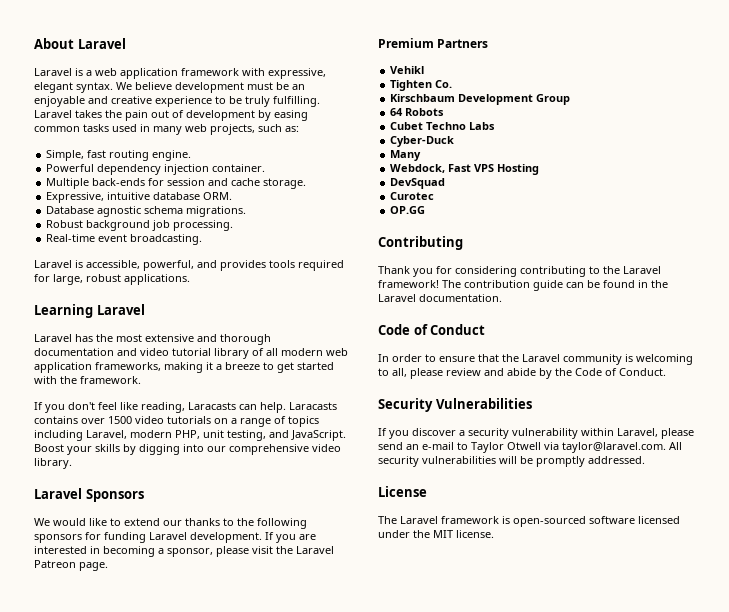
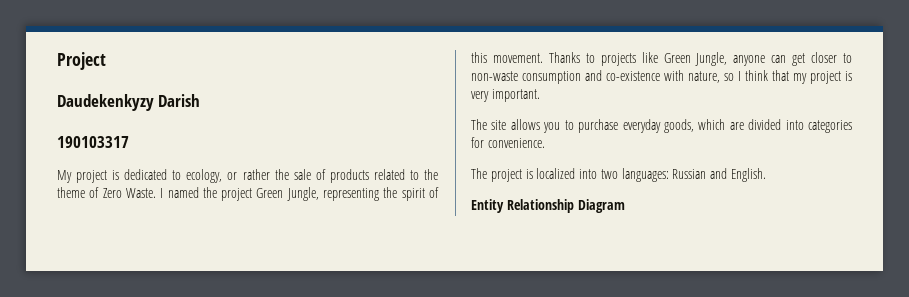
- About Laravel
- Laravel is a web application framework with expressive, elegant syntax. We believe development must be an enjoyable and creative experience to be truly fulfilling. Laravel takes the pain out of development by easing common tasks used in many web projects, such as:
- Simple, fast routing engine.
- Powerful dependency injection container.
- Multiple back-ends for session and cache storage.
- Expressive, intuitive database ORM.
- Database agnostic schema migrations.
- Robust background job processing.
- Real-time event broadcasting.
- Laravel is accessible, powerful, and provides tools required for large, robust applications.
- Learning Laravel
- Laravel has the most extensive and thorough documentation and video tutorial library of all modern web application frameworks, making it a breeze to get started with the framework.
- If you don't feel like reading, Laracasts can help. Laracasts contains over 1500 video tutorials on a range of topics including Laravel, modern PHP, unit testing, and JavaScript. Boost your skills by digging into our comprehensive video library.
- Laravel Sponsors
- We would like to extend our thanks to the following sponsors for funding Laravel development. If you are interested in becoming a sponsor, please visit the Laravel Patreon page.
- Premium Partners
- Vehikl
- Tighten Co.
- Kirschbaum Development Group
- 64 Robots
- Cubet Techno Labs
- Cyber-Duck
- Many
- Webdock, Fast VPS Hosting
- DevSquad
- Curotec
- OP.GG
- Contributing
- Thank you for considering contributing to the Laravel framework! The contribution guide can be found in the Laravel documentation.
- Code of Conduct
- In order to ensure that the Laravel community is welcoming to all, please review and abide by the Code of Conduct.
- Security Vulnerabilities
- If you discover a security vulnerability within Laravel, please send an e-mail to Taylor Otwell via taylor@laravel.com. All security vulnerabilities will be promptly addressed.
- License
- The Laravel framework is open-sourced software licensed under the MIT license.
+ Project
+ Daudekenkyzy Darish
+ 190103317
+ My project is dedicated to ecology, or rather the sale of products related to the theme of Zero Waste. I named the project Green Jungle, representing the spirit of this movement. Thanks to projects like Green Jungle, anyone can get closer to non-waste consumption and co-existence with nature, so I think that my project is very important.
+ The site allows you to purchase everyday goods, which are divided into categories for convenience.
+ The project is localized into two languages: Russian and English.
+ Entity Relationship Diagram

